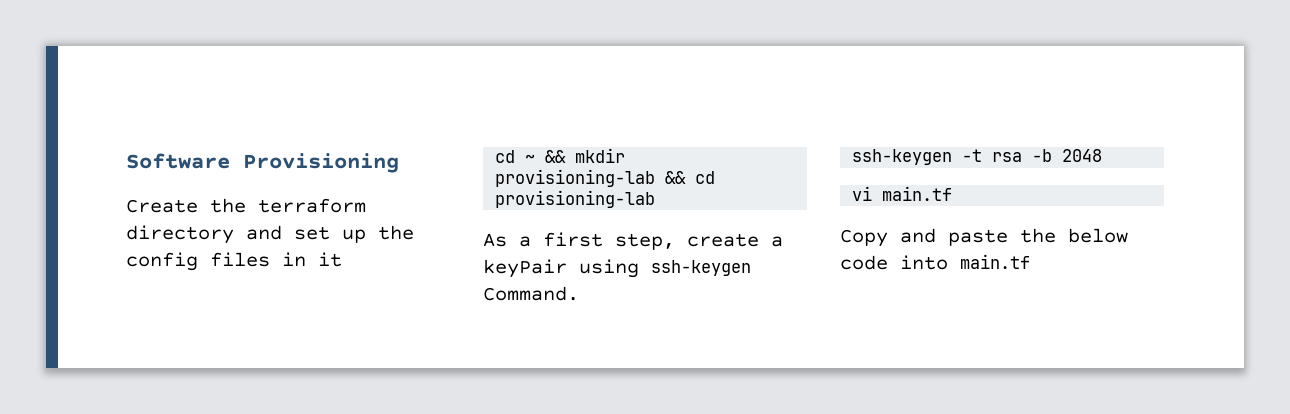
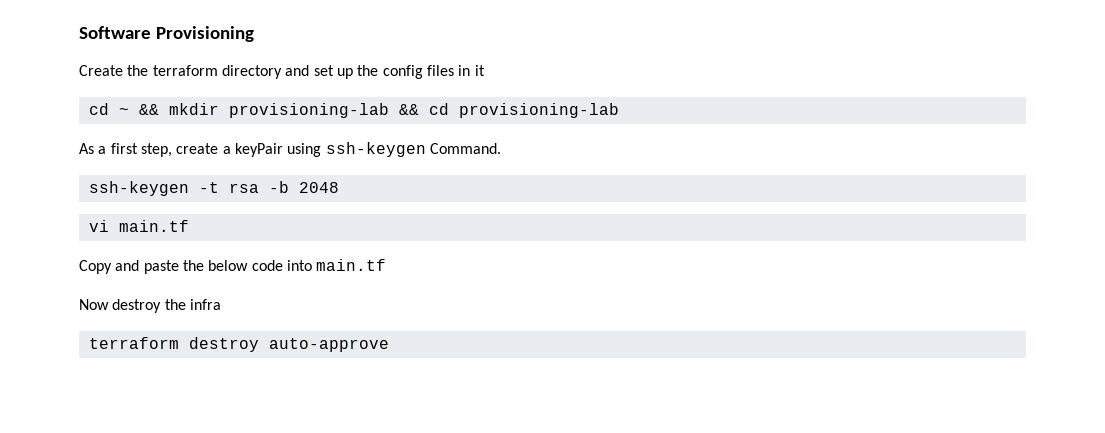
+ Now destroy the infra
+ terraform destroy auto-approve

